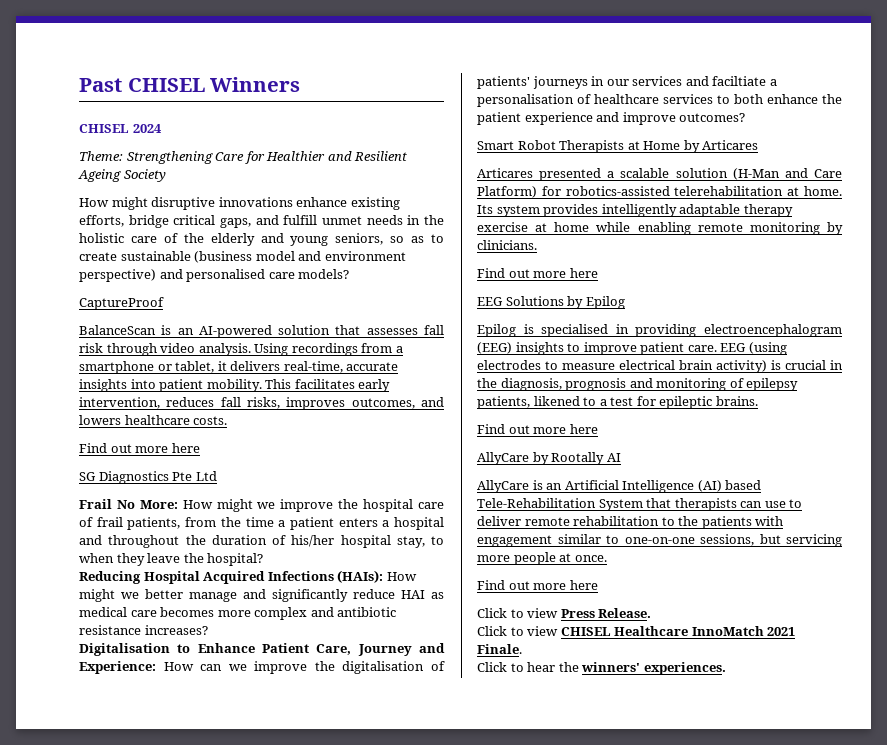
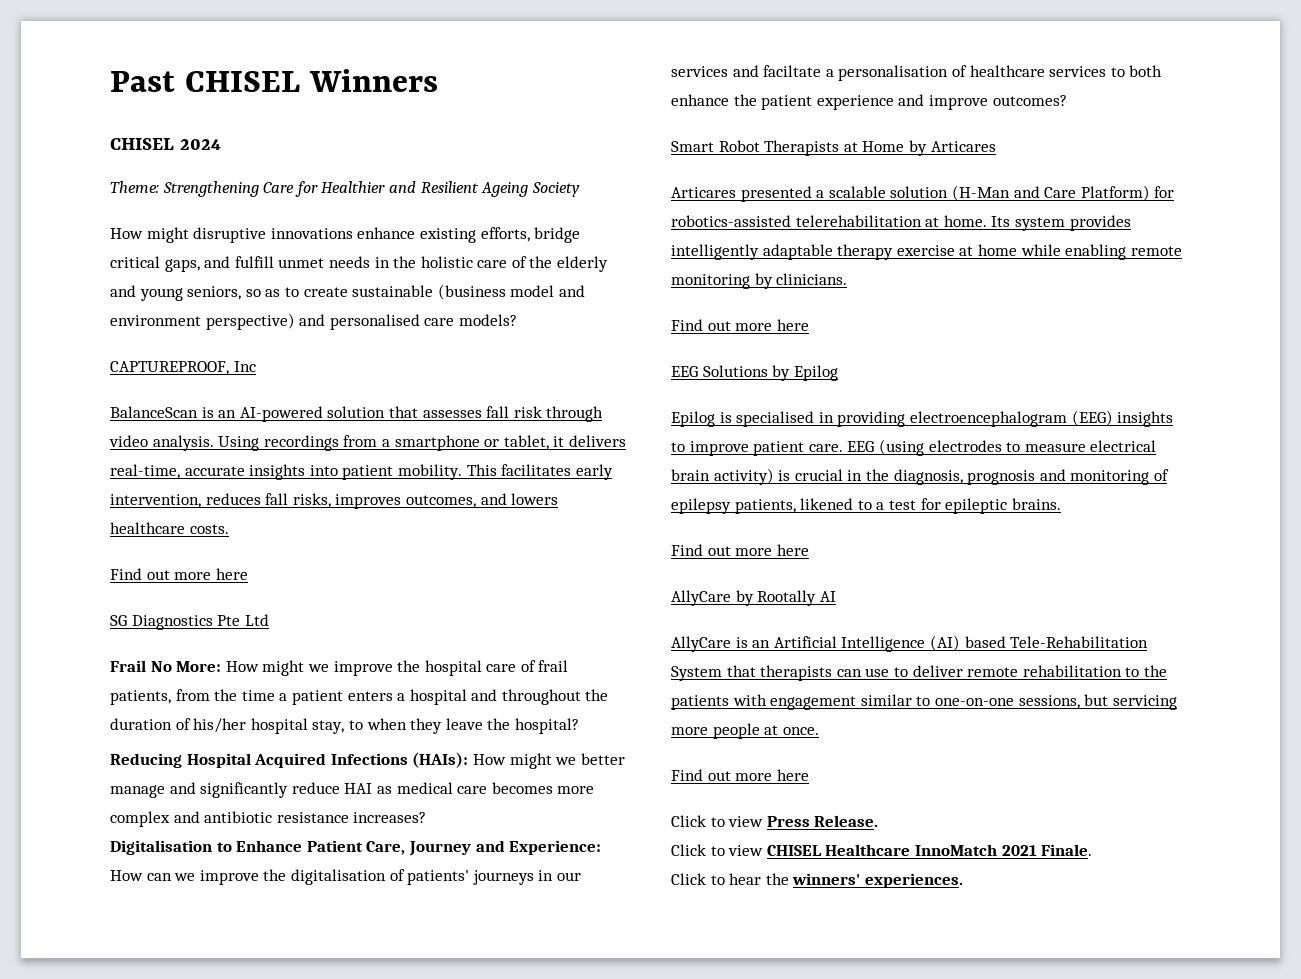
- CaptureProof
+ CAPTUREPROOF, Inc
- Digitalisation to Enhance Patient Care, Journey and Experience: How can we improve the digitalisation of patients' journeys in our services and faciltiate a personalisation of healthcare services to both enhance the patient experience and improve outcomes?
+ Digitalisation to Enhance Patient Care, Journey and Experience: How can we improve the digitalisation of patients' journeys in our services and faciltate a personalisation of healthcare services to both enhance the patient experience and improve outcomes?

